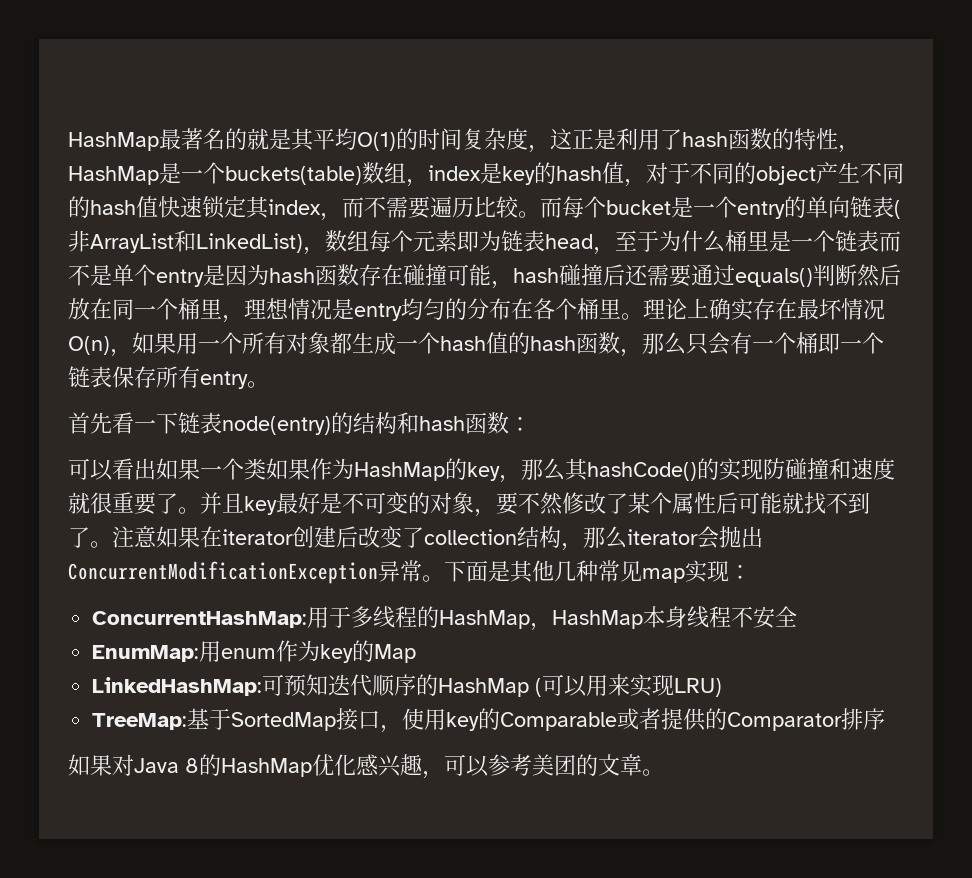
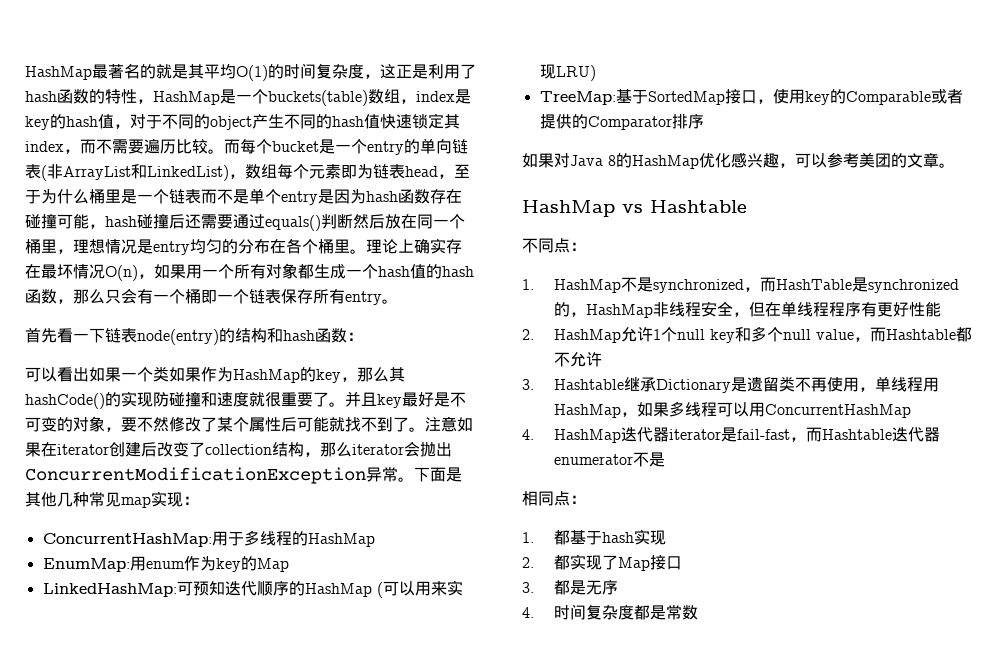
- ConcurrentHashMap:用于多线程的HashMap，HashMap本身线程不安全
+ ConcurrentHashMap:用于多线程的HashMap
+ HashMap vs Hashtable
+ 不同点：
+ 1. HashMap不是synchronized，而HashTable是synchronized的，HashMap非线程安全，但在单线程程序有更好性能
+ 2. HashMap允许1个null key和多个null value，而Hashtable都不允许
+ 3. Hashtable继承Dictionary是遗留类不再使用，单线程用HashMap，如果多线程可以用ConcurrentHashMap
+ 4. HashMap迭代器iterator是fail-fast，而Hashtable迭代器enumerator不是
+ 相同点：
+ 1.都基于hash实现
+ 2.都实现了Map接口
+ 3.都是无序
+ 4.时间复杂度都是常数

